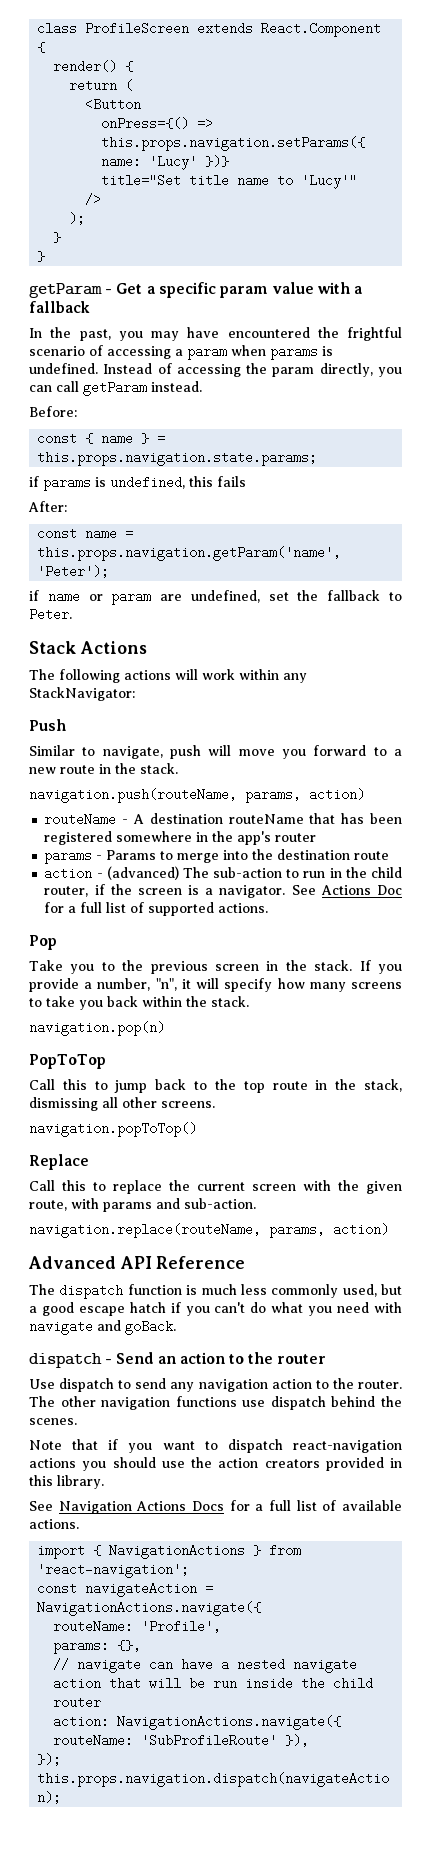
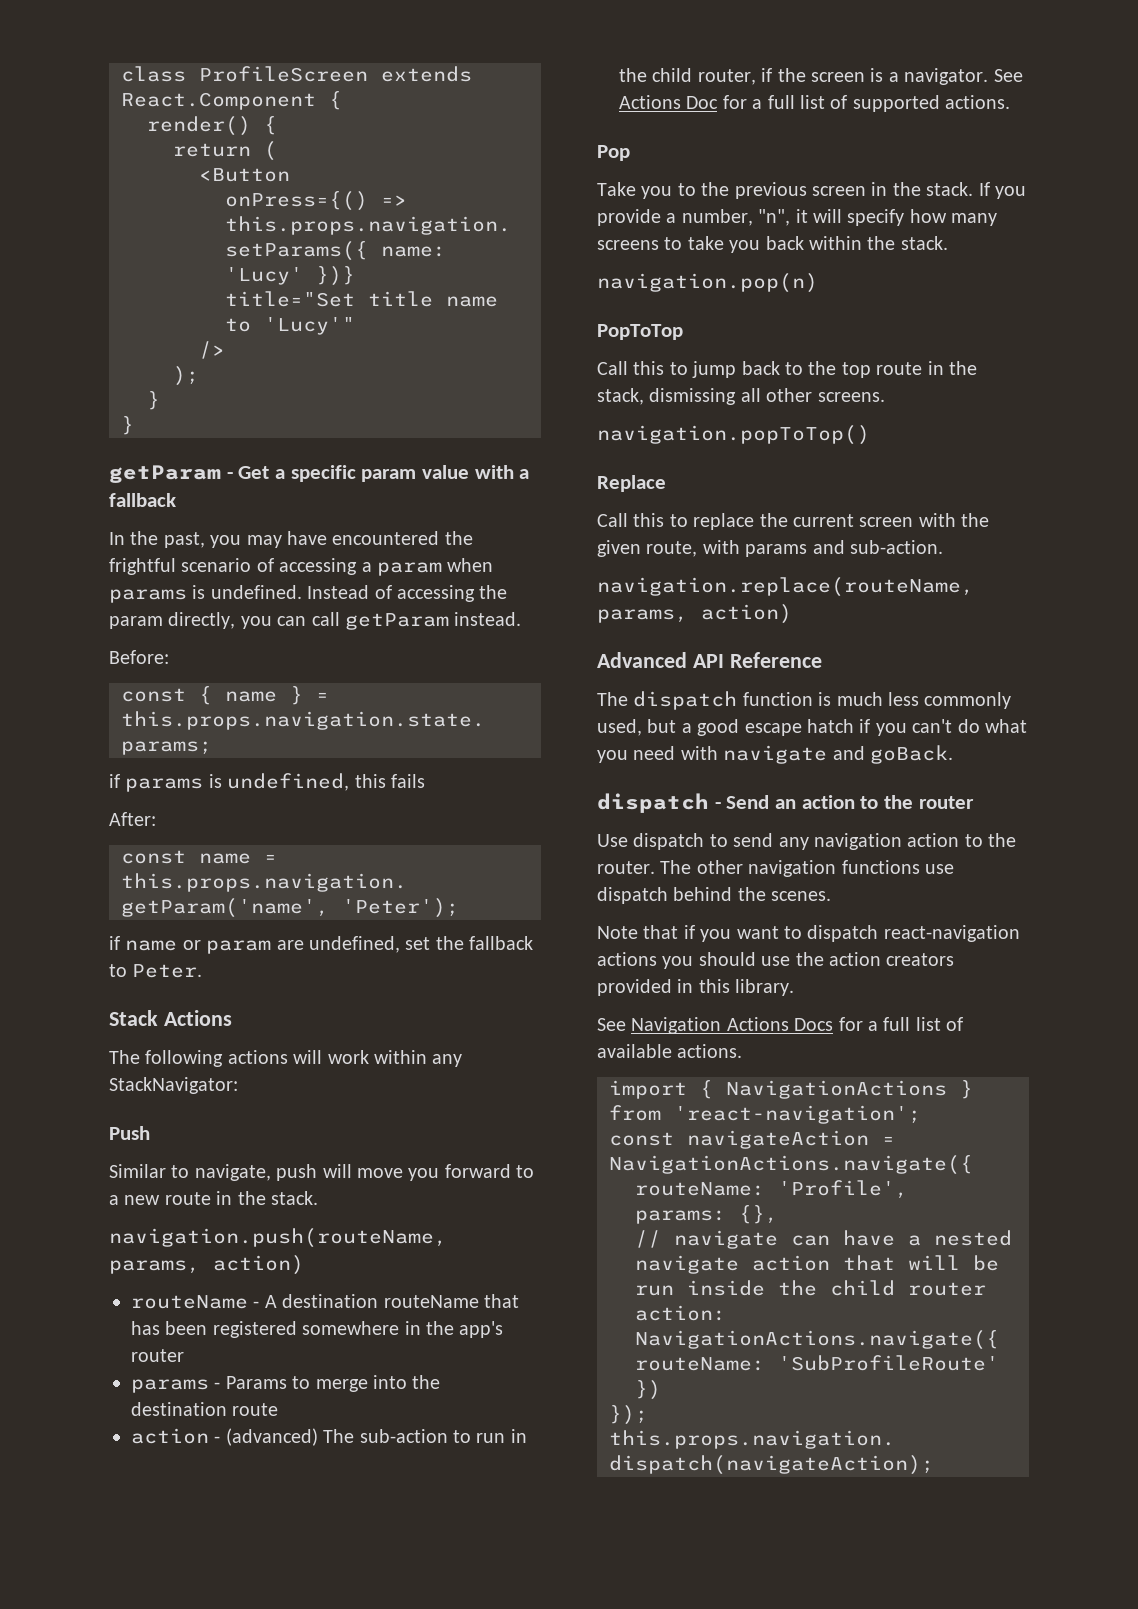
- action: NavigationActions.navigate({ routeName: 'SubProfileRoute' }),
+ action: NavigationActions.navigate({ routeName: 'SubProfileRoute' })

